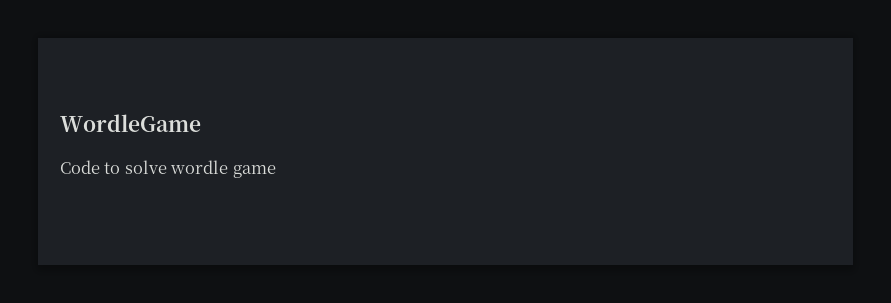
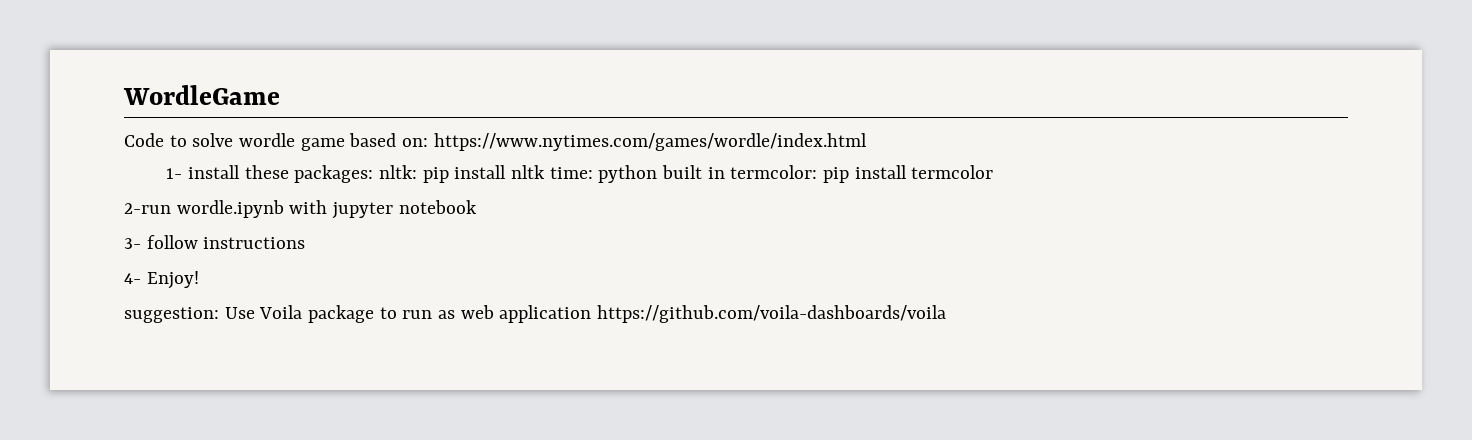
- Code to solve wordle game
+ Code to solve wordle game based on: https://www.nytimes.com/games/wordle/index.html
+ 1- install these packages: nltk: pip install nltk time: python built in termcolor: pip install termcolor
+ 2-run wordle.ipynb with jupyter notebook
+ 3- follow instructions
+ 4- Enjoy!
+ suggestion: Use Voila package to run as web application https://github.com/voila-dashboards/voila

